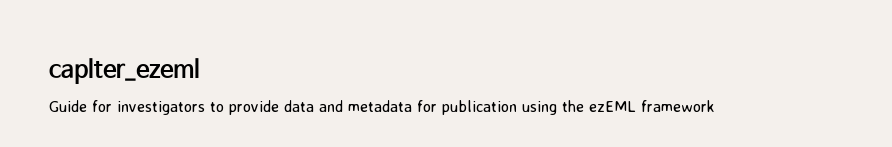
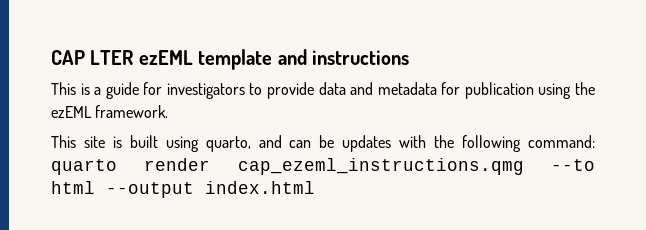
- caplter_ezeml
- Guide for investigators to provide data and metadata for publication using the ezEML framework
+ CAP LTER ezEML template and instructions
+ This is a guide for investigators to provide data and metadata for publication using the ezEML framework.
+ This site is built using quarto, and can be updates with the following command: quarto render cap_ezeml_instructions.qmg --to html --output index.html

